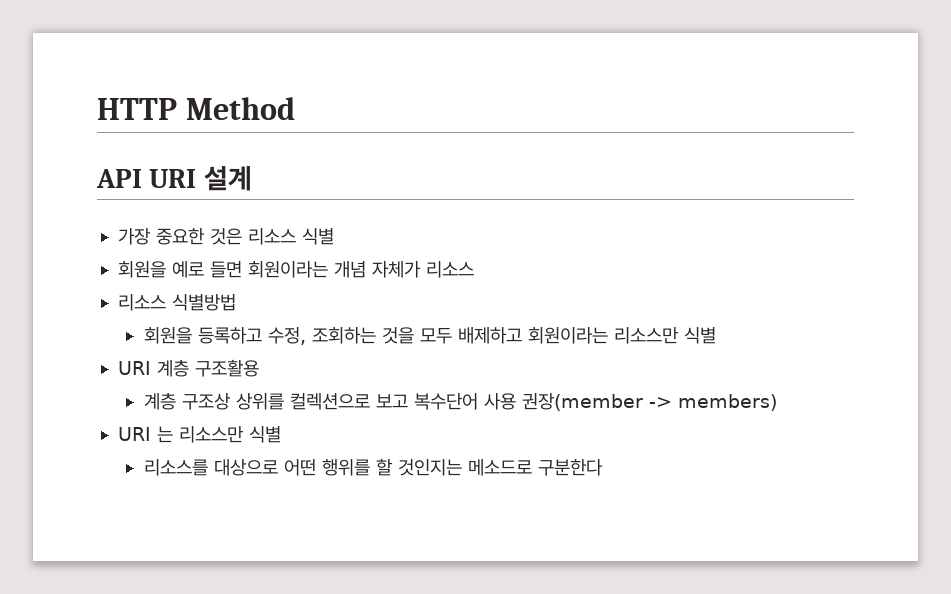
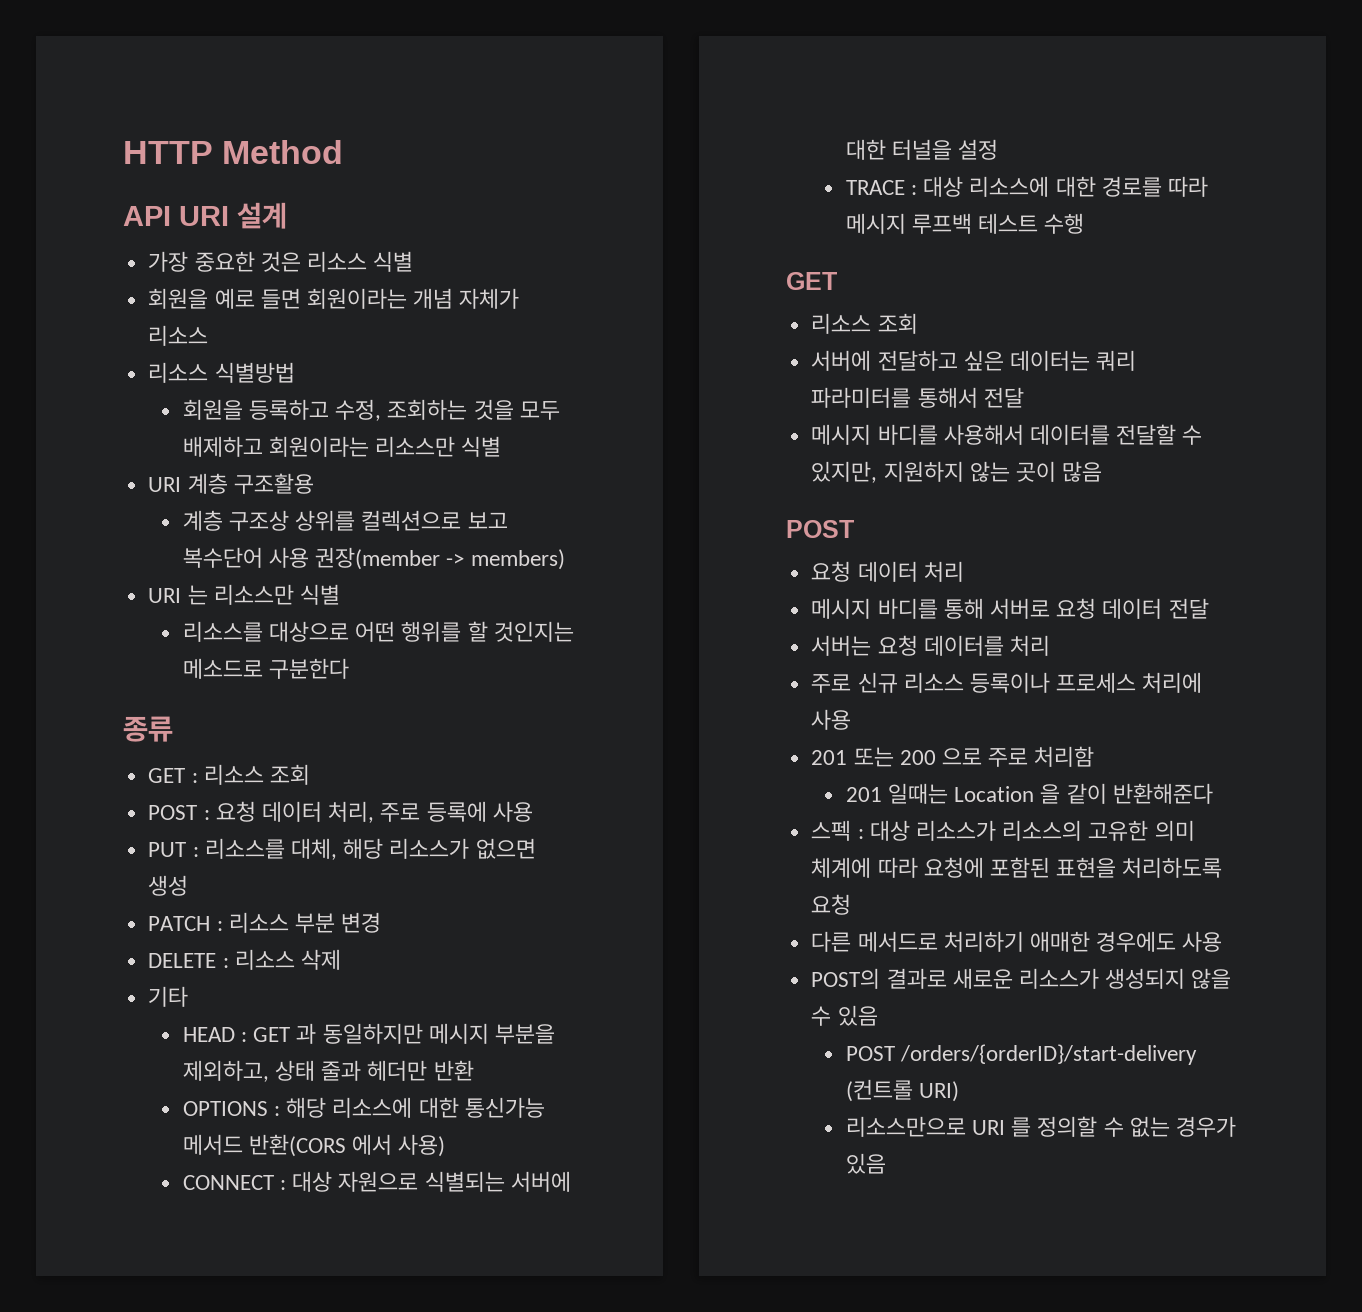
+ 종류
+ GET : 리소스 조회
+ POST : 요청 데이터 처리, 주로 등록에 사용
+ PUT : 리소스를 대체, 해당 리소스가 없으면 생성
+ PATCH : 리소스 부분 변경
+ DELETE : 리소스 삭제
+ 기타
+ HEAD : GET 과 동일하지만 메시지 부분을 제외하고, 상태 줄과 헤더만 반환
+ OPTIONS : 해당 리소스에 대한 통신가능 메서드 반환(CORS 에서 사용)
+ CONNECT : 대상 자원으로 식별되는 서버에 대한 터널을 설정
+ TRACE : 대상 리소스에 대한 경로를 따라 메시지 루프백 테스트 수행
+ GET
+ 리소스 조회
+ 서버에 전달하고 싶은 데이터는 쿼리 파라미터를 통해서 전달
+ 메시지 바디를 사용해서 데이터를 전달할 수 있지만, 지원하지 않는 곳이 많음
+ POST
+ 요청 데이터 처리
+ 메시지 바디를 통해 서버로 요청 데이터 전달
+ 서버는 요청 데이터를 처리
+ 주로 신규 리소스 등록이나 프로세스 처리에 사용
+ 201 또는 200 으로 주로 처리함
+ 201 일때는 Location 을 같이 반환해준다
+ 스펙 : 대상 리소스가 리소스의 고유한 의미 체계에 따라 요청에 포함된 표현을 처리하도록 요청
+ 다른 메서드로 처리하기 애매한 경우에도 사용
+ POST의 결과로 새로운 리소스가 생성되지 않을 수 있음
+ POST /orders/{orderID}/start-delivery (컨트롤 URI)
+ 리소스만으로 URI 를 정의할 수 없는 경우가 있음

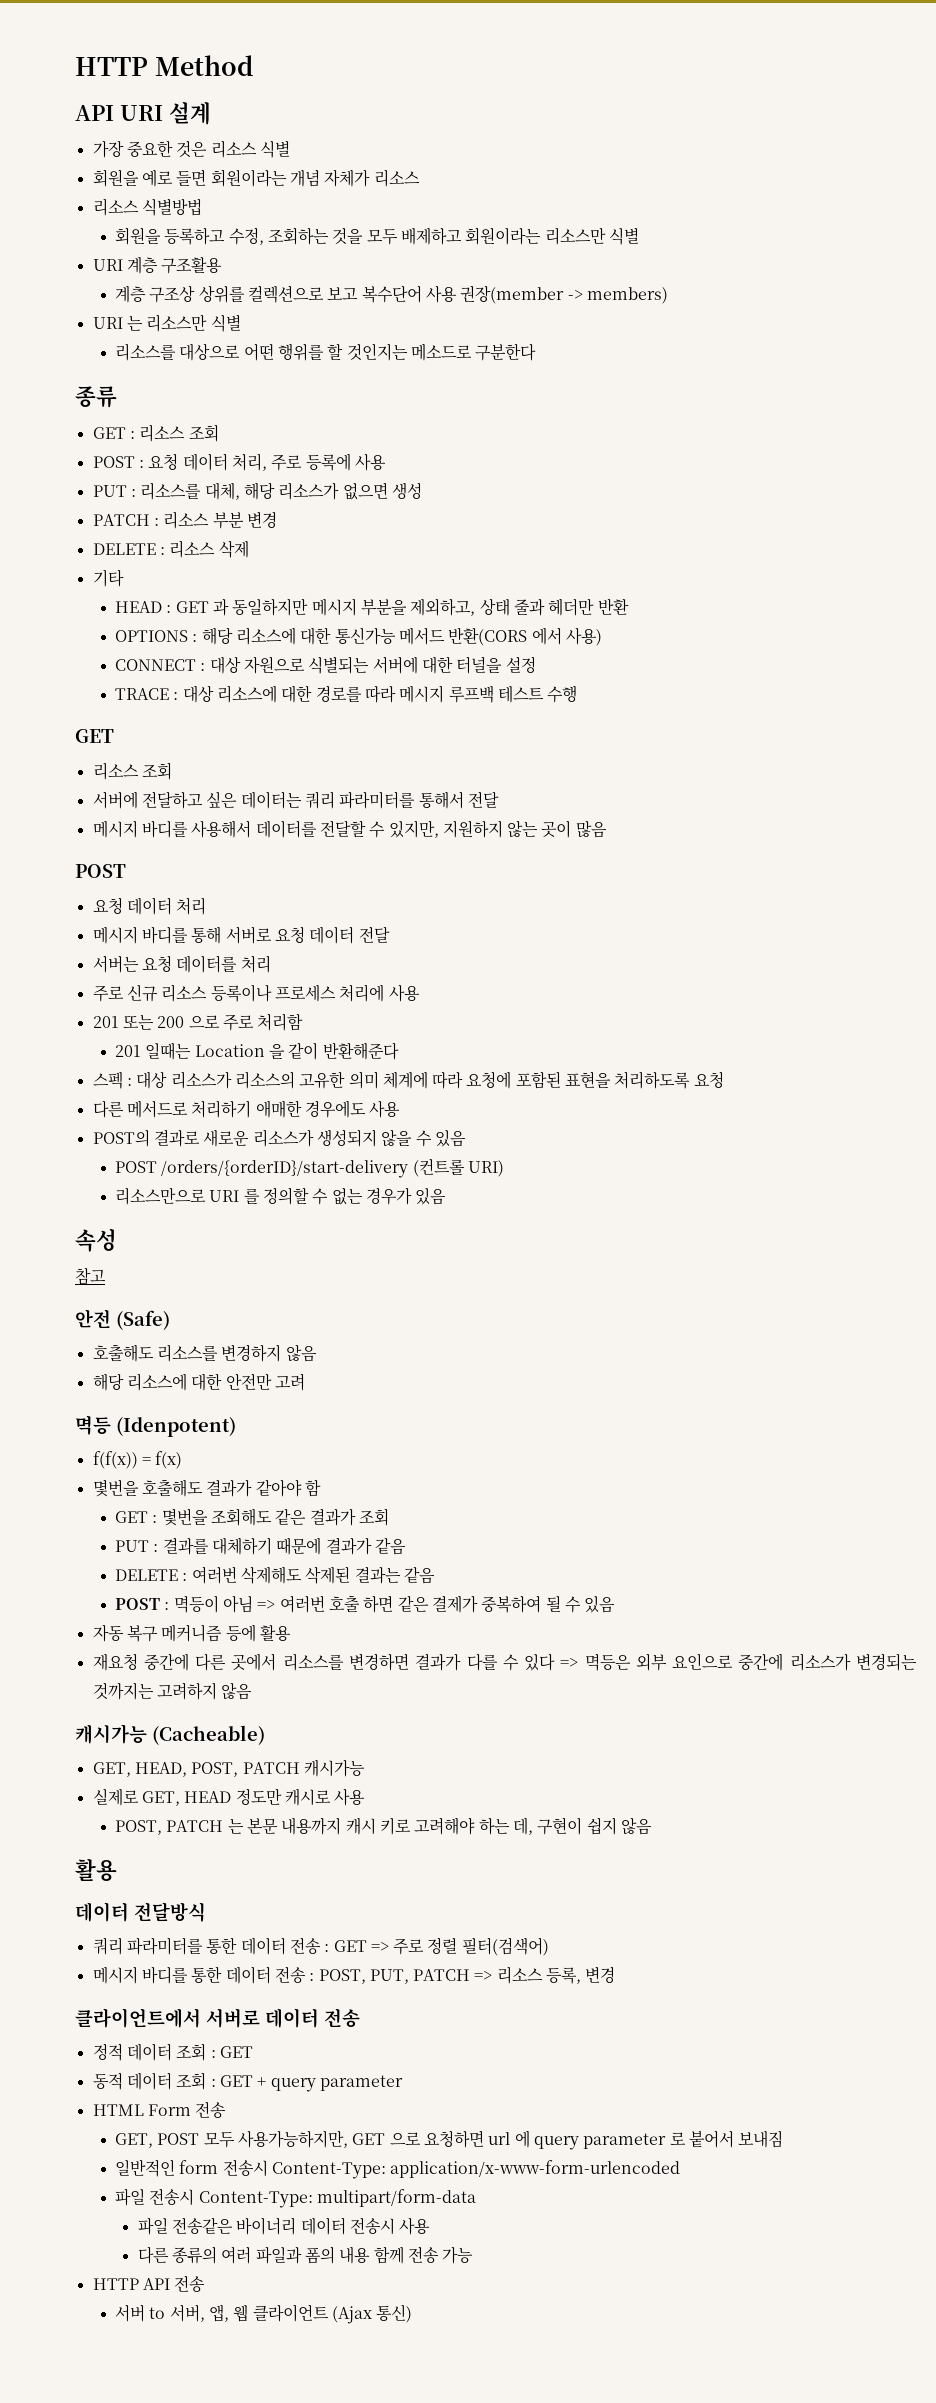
+ 속성
+ 참고
+ 안전 (Safe)
+ 호출해도 리소스를 변경하지 않음
+ 해당 리소스에 대한 안전만 고려
+ 멱등 (Idenpotent)
+ f(f(x)) = f(x)
+ 몇번을 호출해도 결과가 같아야 함
+ GET : 몇번을 조회해도 같은 결과가 조회
+ PUT : 결과를 대체하기 때문에 결과가 같음
+ DELETE : 여러번 삭제해도 삭제된 결과는 같음
+ POST : 멱등이 아님 => 여러번 호출 하면 같은 결제가 중복하여 될 수 있음
+ 자동 복구 메커니즘 등에 활용
+ 재요청 중간에 다른 곳에서 리소스를 변경하면 결과가 다를 수 있다 => 멱등은 외부 요인으로 중간에 리소스가 변경되는 것까지는 고려하지 않음
+ 캐시가능 (Cacheable)
+ GET, HEAD, POST, PATCH 캐시가능
+ 실제로 GET, HEAD 정도만 캐시로 사용
+ POST, PATCH 는 본문 내용까지 캐시 키로 고려해야 하는 데, 구현이 쉽지 않음
+ 활용
+ 데이터 전달방식
+ 쿼리 파라미터를 통한 데이터 전송 : GET => 주로 정렬 필터(검색어)
+ 메시지 바디를 통한 데이터 전송 : POST, PUT, PATCH => 리소스 등록, 변경
+ 클라이언트에서 서버로 데이터 전송
+ 정적 데이터 조회 : GET
+ 동적 데이터 조회 : GET + query parameter
+ HTML Form 전송
+ GET, POST 모두 사용가능하지만, GET 으로 요청하면 url 에 query parameter 로 붙어서 보내짐
+ 일반적인 form 전송시 Content-Type: application/x-www-form-urlencoded
+ 파일 전송시 Content-Type: multipart/form-data
+ 파일 전송같은 바이너리 데이터 전송시 사용
+ 다른 종류의 여러 파일과 폼의 내용 함께 전송 가능
+ HTTP API 전송
+ 서버 to 서버, 앱, 웹 클라이언트 (Ajax 통신)

